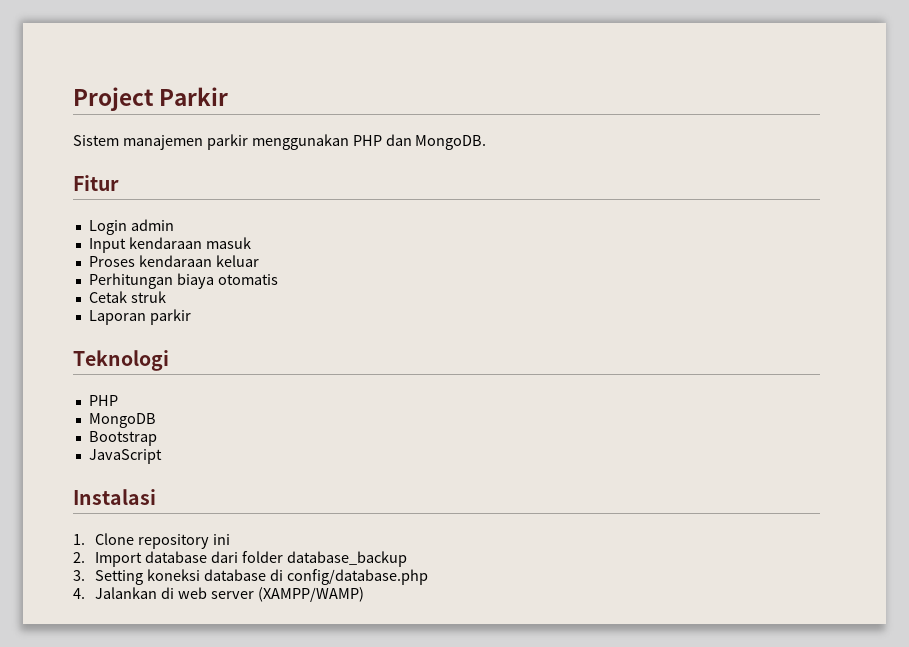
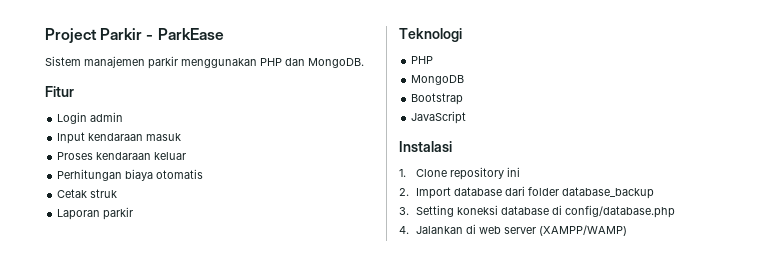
- Project Parkir
+ Project Parkir - ParkEase

